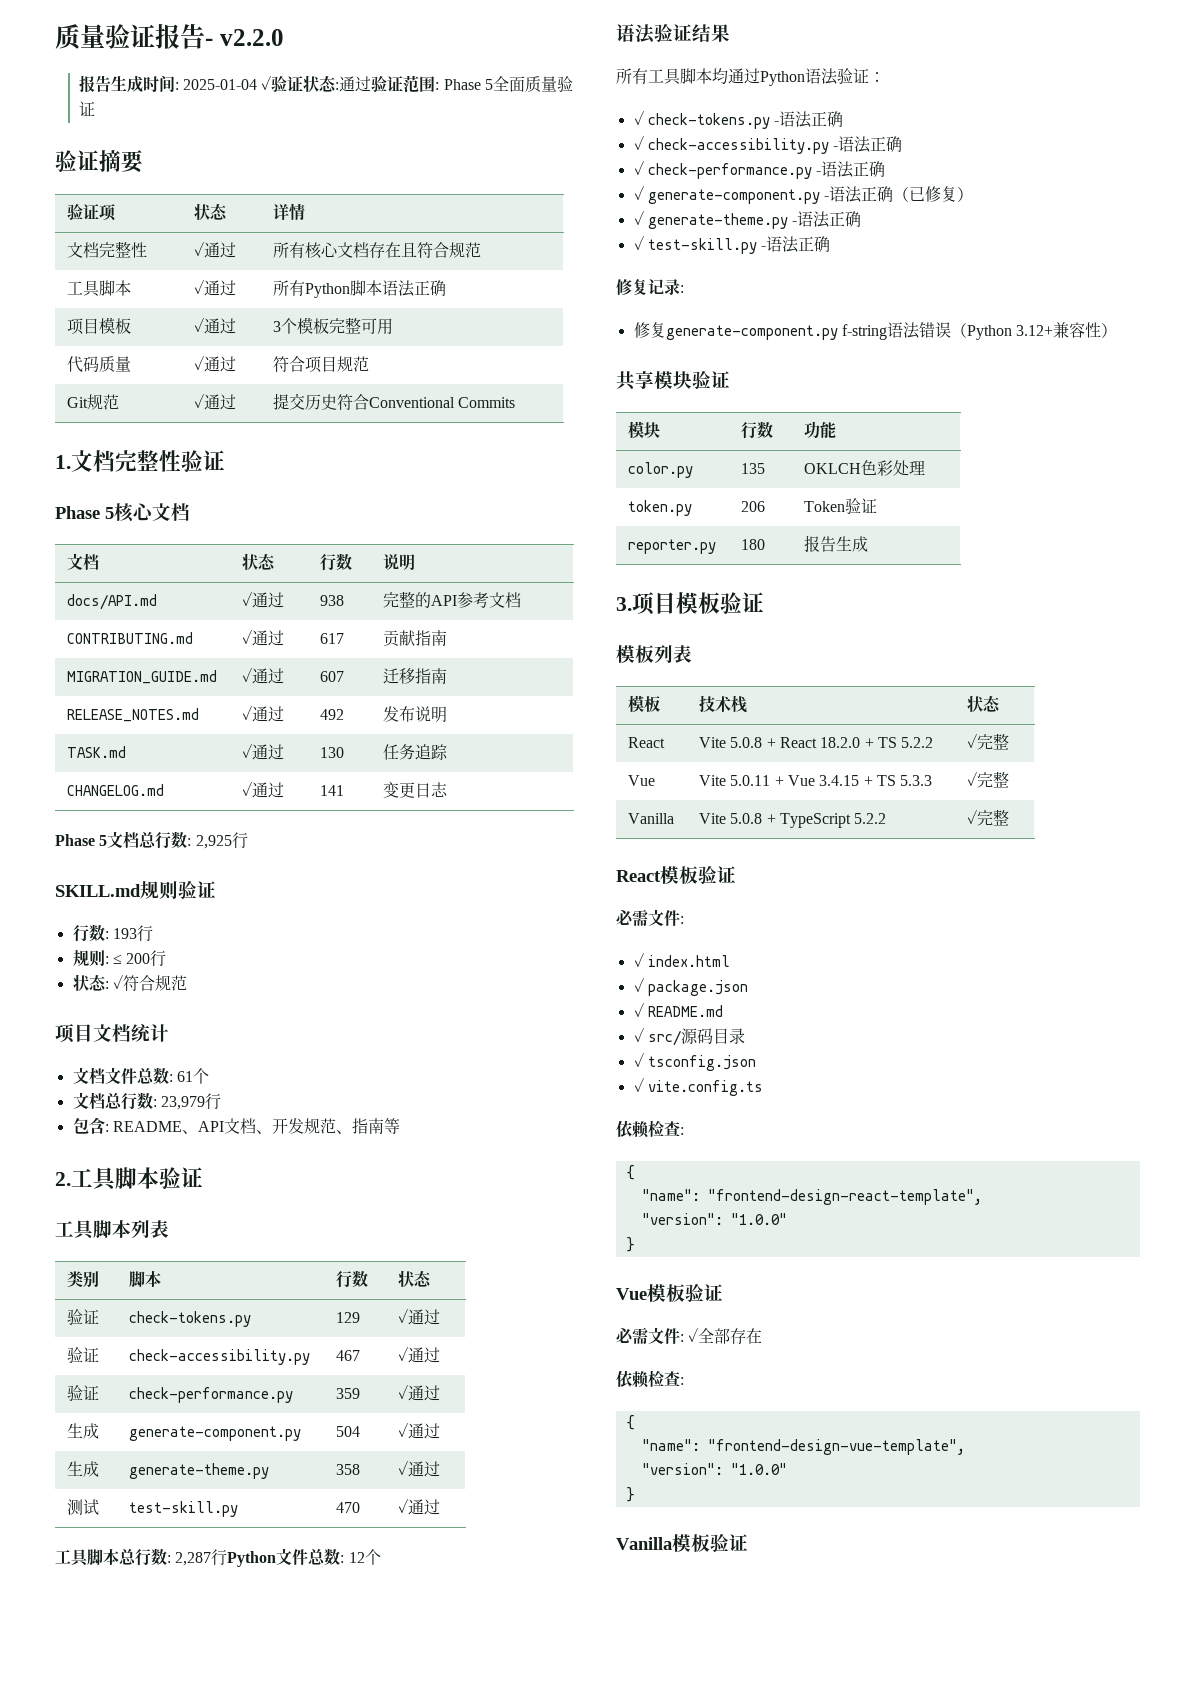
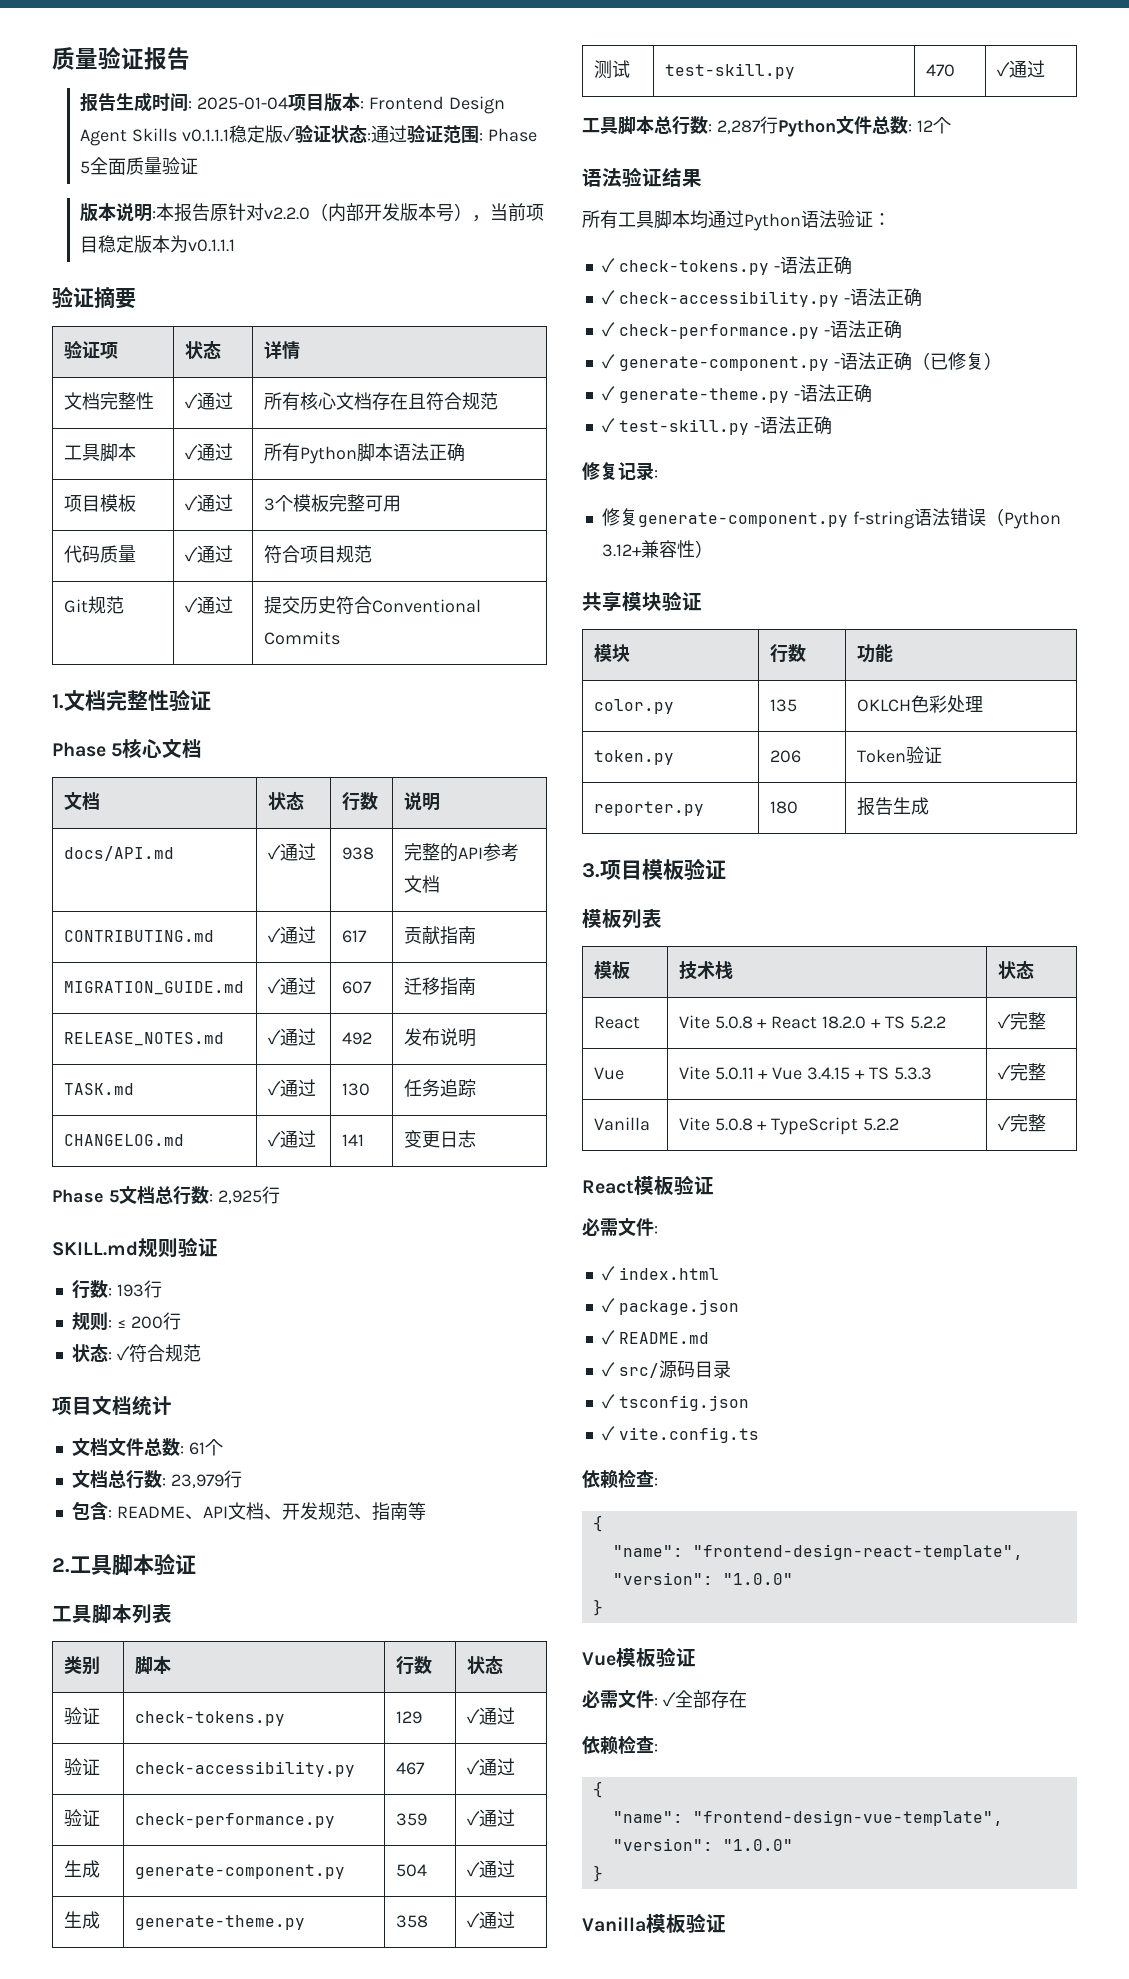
- 质量验证报告- v2.2.0
+ 质量验证报告
- 报告生成时间: 2025-01-04 ✓验证状态:通过验证范围: Phase 5全面质量验证
+ 报告生成时间: 2025-01-04项目版本: Frontend Design Agent Skills v0.1.1.1稳定版✓验证状态:通过验证范围: Phase 5全面质量验证
+ 版本说明:本报告原针对v2.2.0（内部开发版本号），当前项目稳定版本为v0.1.1.1

